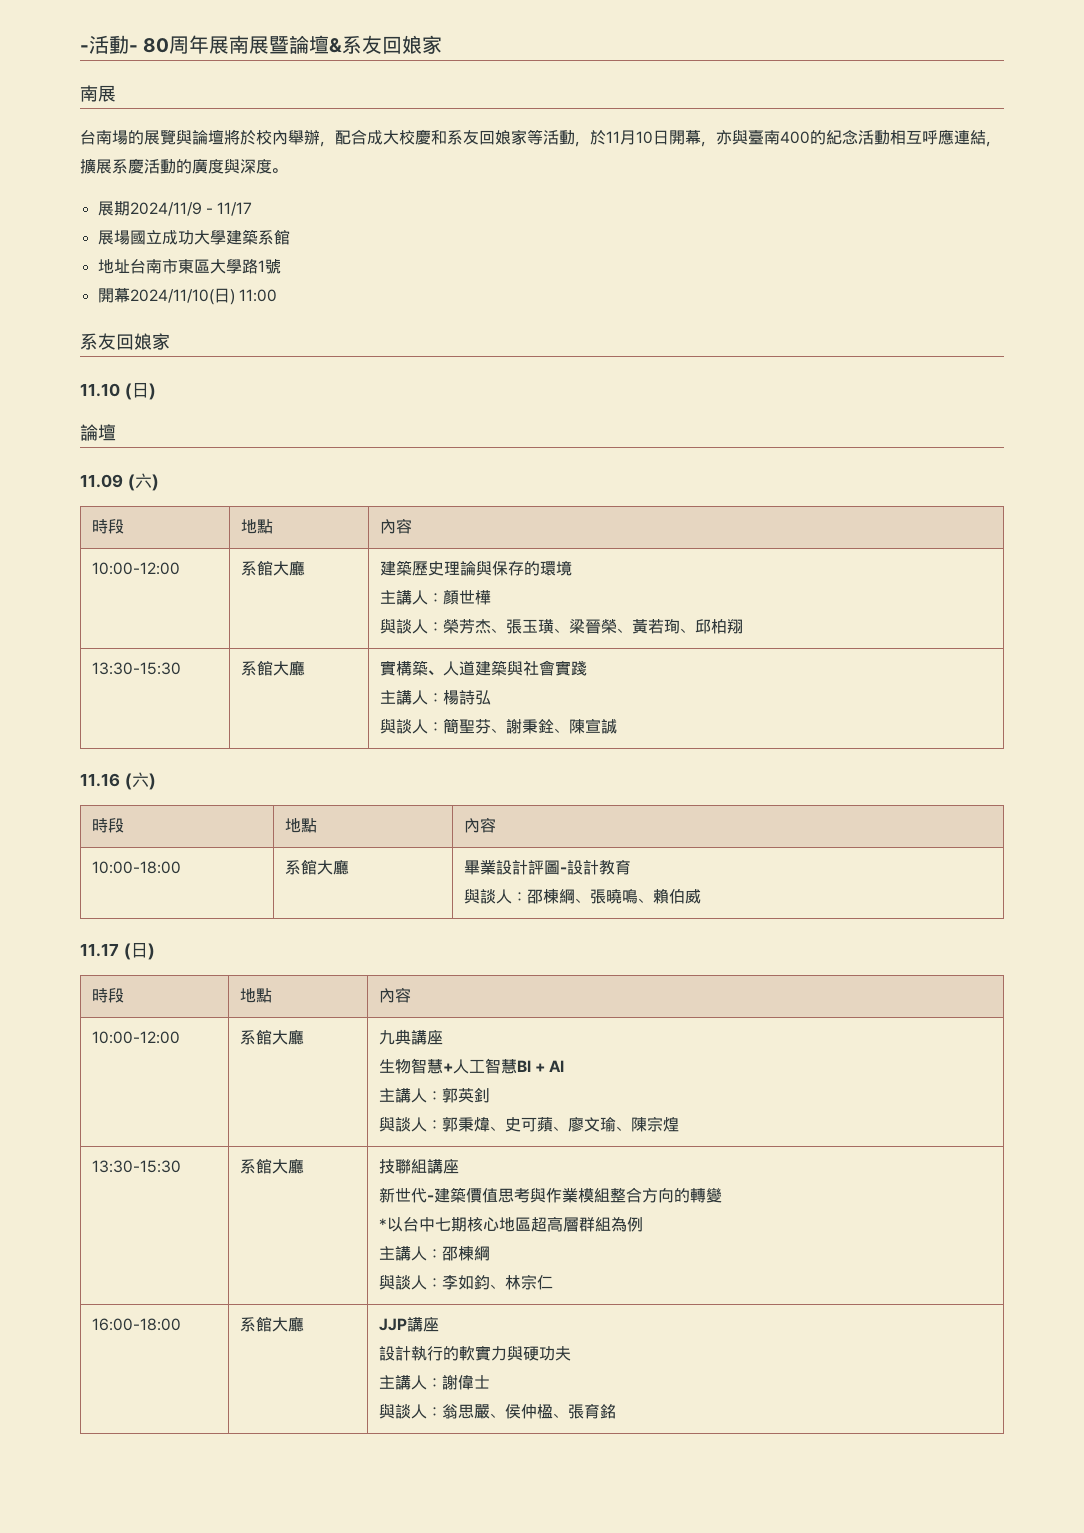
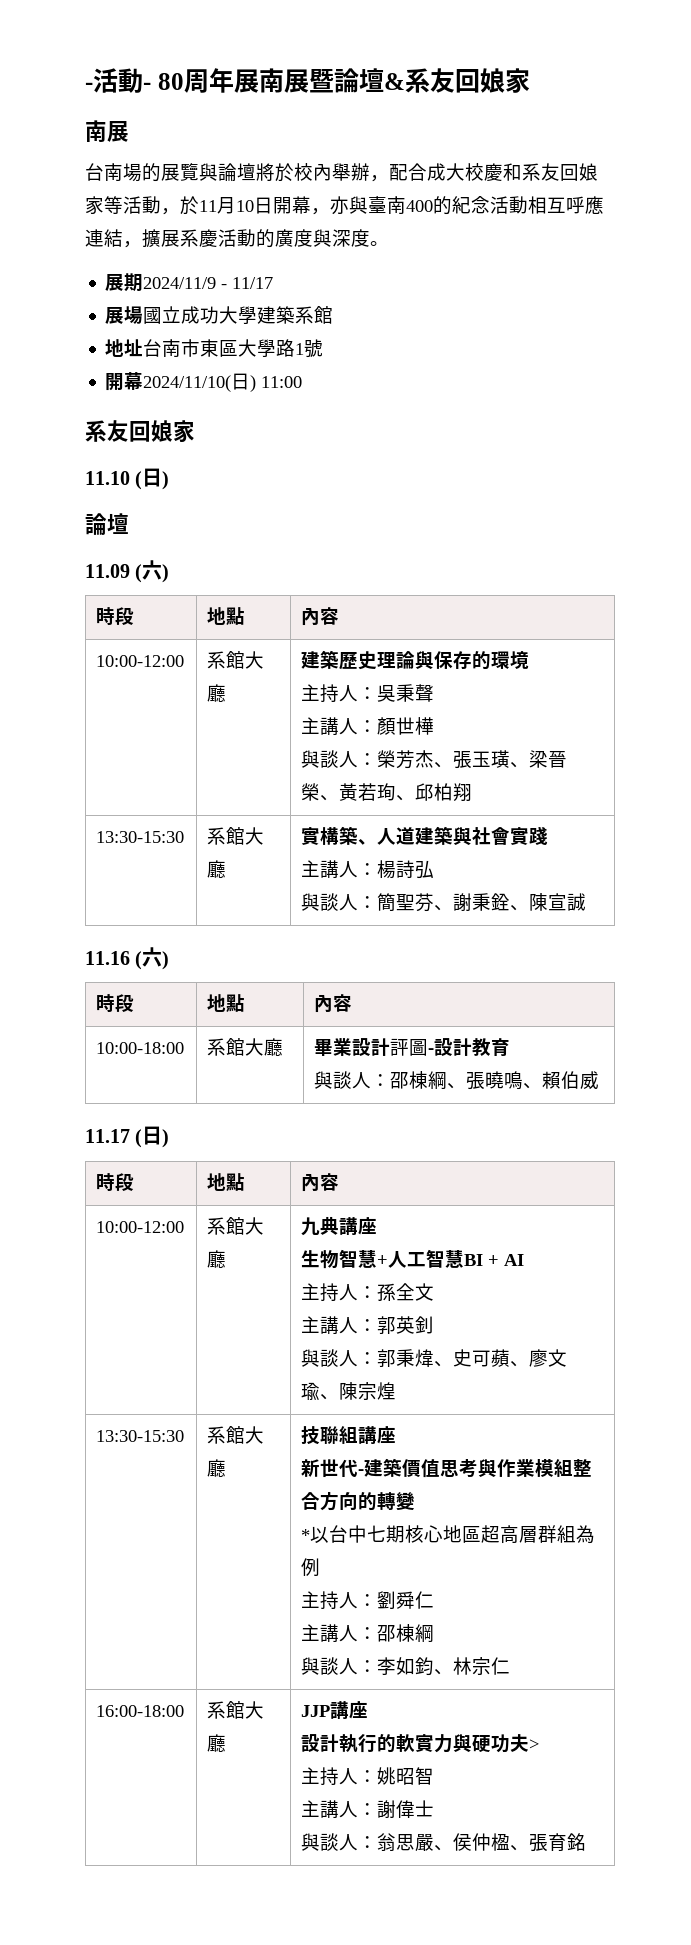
  10:00-12:00 | 系館大廳 | 建築歷史理論與保存的環境
+ 主持人：吳秉聲
  10:00-12:00 | 系館大廳 | 九典講座
  生物智慧+人工智慧BI + AI
+ 主持人：孫全文
  13:30-15:30 | 系館大廳 | 技聯組講座
  新世代-建築價值思考與作業模組整合方向的轉變
  *以台中七期核心地區超高層群組為例
+ 主持人：劉舜仁
  16:00-18:00 | 系館大廳 | JJP講座
- 設計執行的軟實力與硬功夫
+ 設計執行的軟實力與硬功夫>
+ 主持人：姚昭智

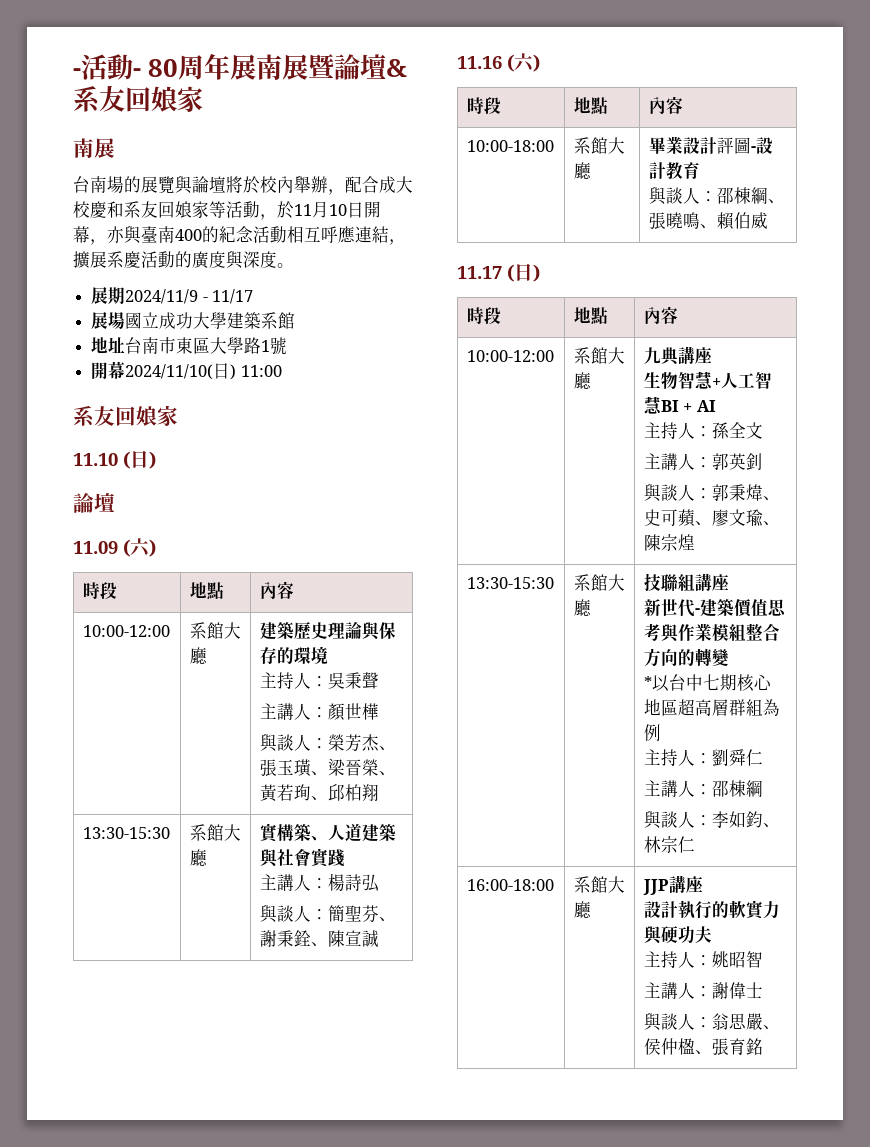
  16:00-18:00 | 系館大廳 | JJP講座
- 設計執行的軟實力與硬功夫>
+ 設計執行的軟實力與硬功夫

